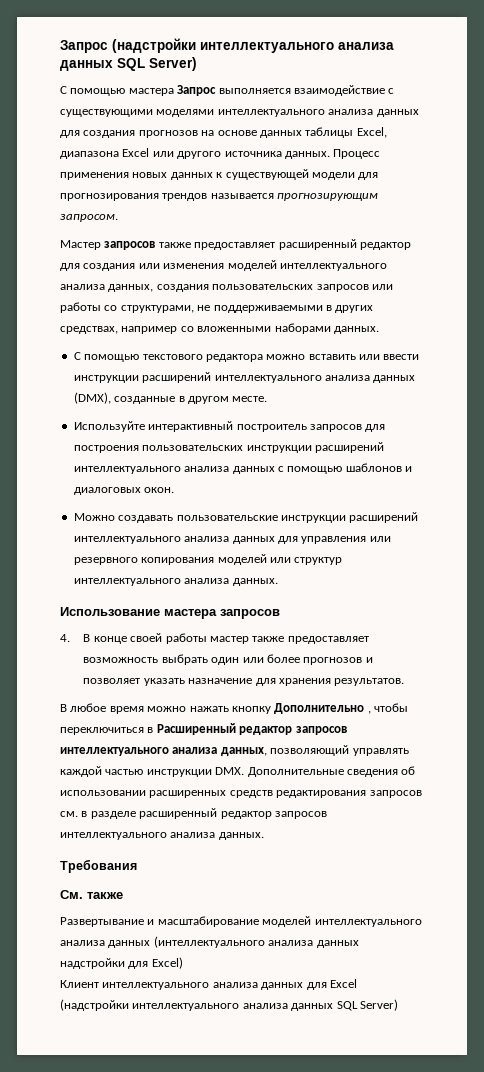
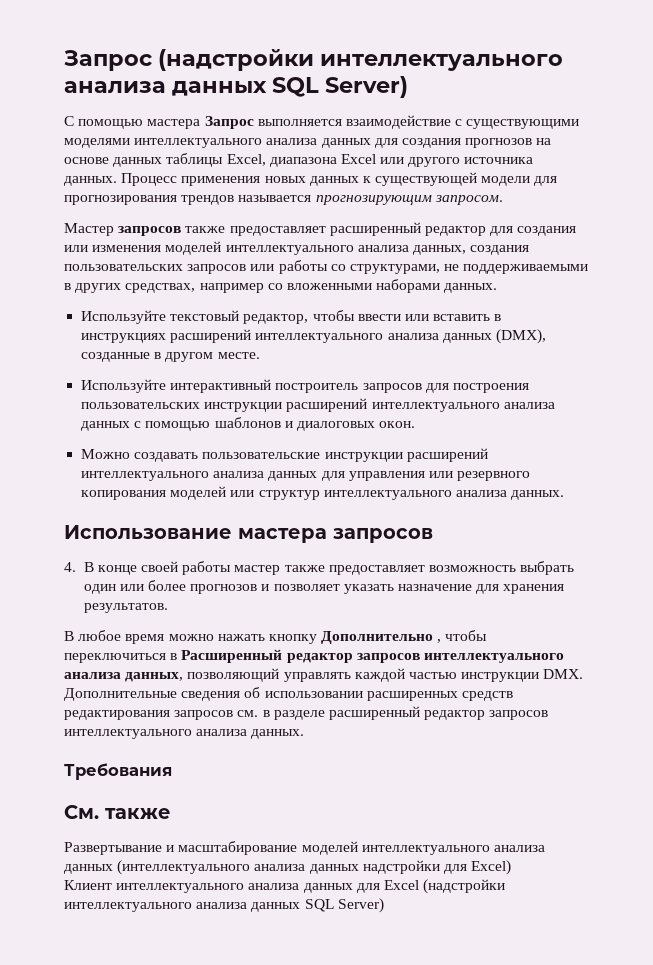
- С помощью текстового редактора можно вставить или ввести инструкции расширений интеллектуального анализа данных (DMX), созданные в другом месте.
+ Используйте текстовый редактор, чтобы ввести или вставить в инструкциях расширений интеллектуального анализа данных (DMX), созданные в другом месте.

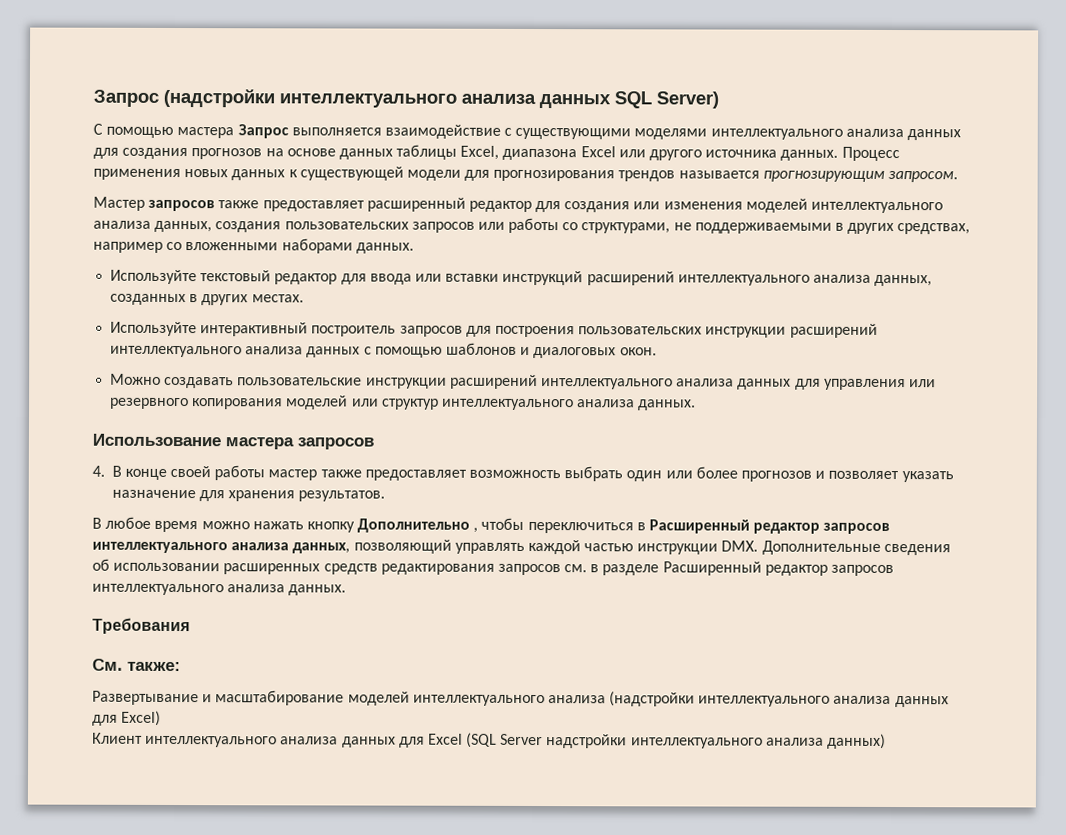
- Используйте текстовый редактор, чтобы ввести или вставить в инструкциях расширений интеллектуального анализа данных (DMX), созданные в другом месте.
+ Используйте текстовый редактор для ввода или вставки инструкций расширений интеллектуального анализа данных, созданных в других местах.
- В любое время можно нажать кнопку Дополнительно , чтобы переключиться в Расширенный редактор запросов интеллектуального анализа данных, позволяющий управлять каждой частью инструкции DMX. Дополнительные сведения об использовании расширенных средств редактирования запросов см. в разделе расширенный редактор запросов интеллектуального анализа данных.
+ В любое время можно нажать кнопку Дополнительно , чтобы переключиться в Расширенный редактор запросов интеллектуального анализа данных, позволяющий управлять каждой частью инструкции DMX. Дополнительные сведения об использовании расширенных средств редактирования запросов см. в разделе Расширенный редактор запросов интеллектуального анализа данных.
- См. также
+ См. также:
- Развертывание и масштабирование моделей интеллектуального анализа данных (интеллектуального анализа данных надстройки для Excel)
+ Развертывание и масштабирование моделей интеллектуального анализа (надстройки интеллектуального анализа данных для Excel)
- Клиент интеллектуального анализа данных для Excel (надстройки интеллектуального анализа данных SQL Server)
+ Клиент интеллектуального анализа данных для Excel (SQL Server надстройки интеллектуального анализа данных)

